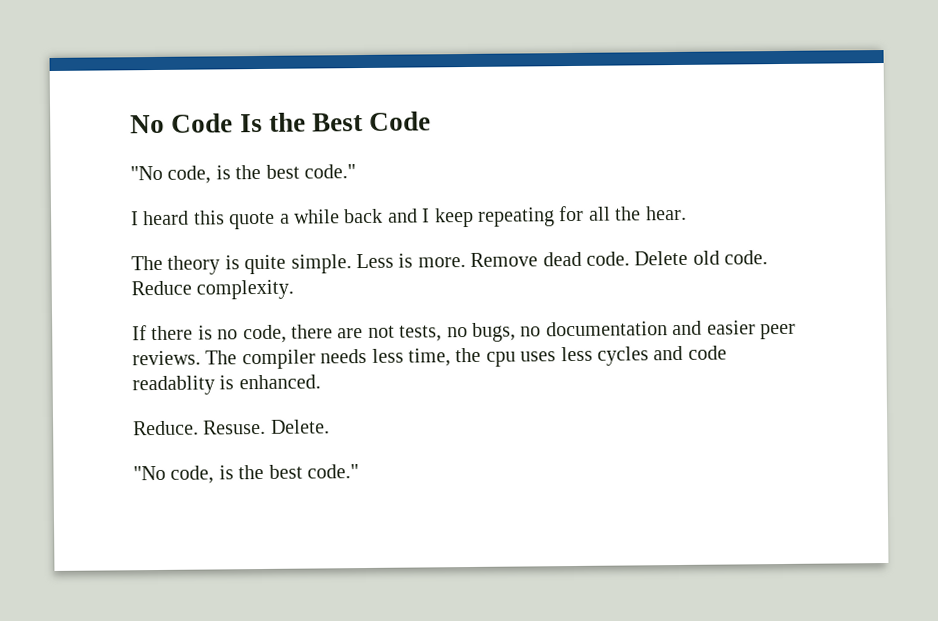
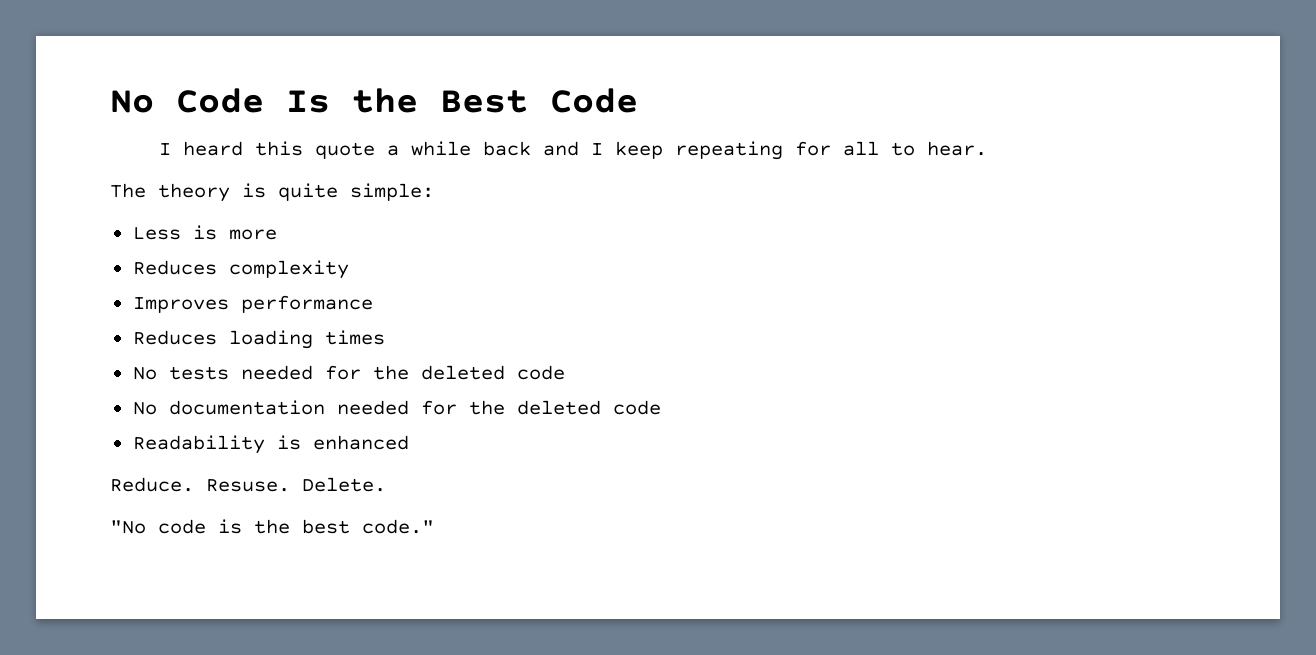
  No Code Is the Best Code
- "No code, is the best code."
- I heard this quote a while back and I keep repeating for all the hear.
+ I heard this quote a while back and I keep repeating for all to hear.
- The theory is quite simple. Less is more. Remove dead code. Delete old code. Reduce complexity.
- If there is no code, there are not tests, no bugs, no documentation and easier peer reviews. The compiler needs less time, the cpu uses less cycles and code readablity is enhanced.
+ The theory is quite simple:
+ Less is more
+ Reduces complexity
+ Improves performance
+ Reduces loading times
+ No tests needed for the deleted code
+ No documentation needed for the deleted code
+ Readability is enhanced
  Delete.
- "No code, is the best code."
+ "No code is the best code."

